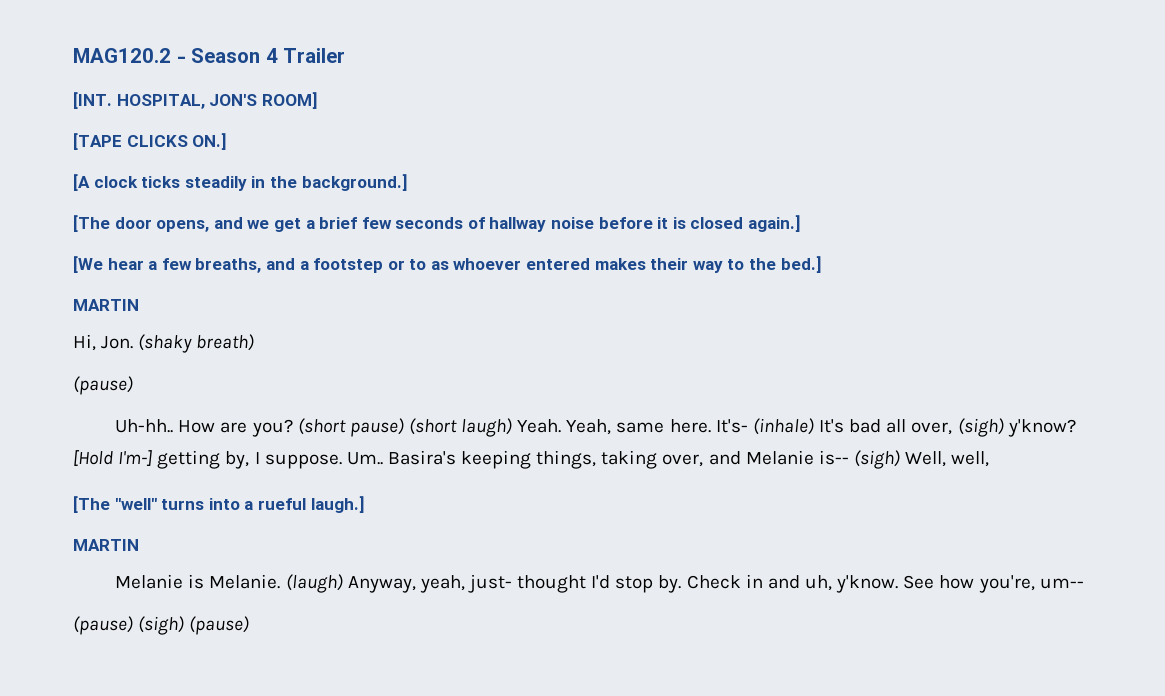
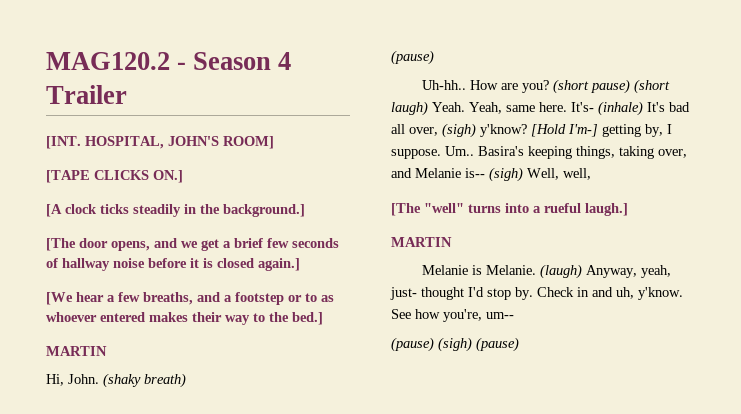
- [INT. HOSPITAL, JON'S ROOM]
+ [INT. HOSPITAL, JOHN'S ROOM]
- Hi, Jon. (shaky breath)
+ Hi, John. (shaky breath)

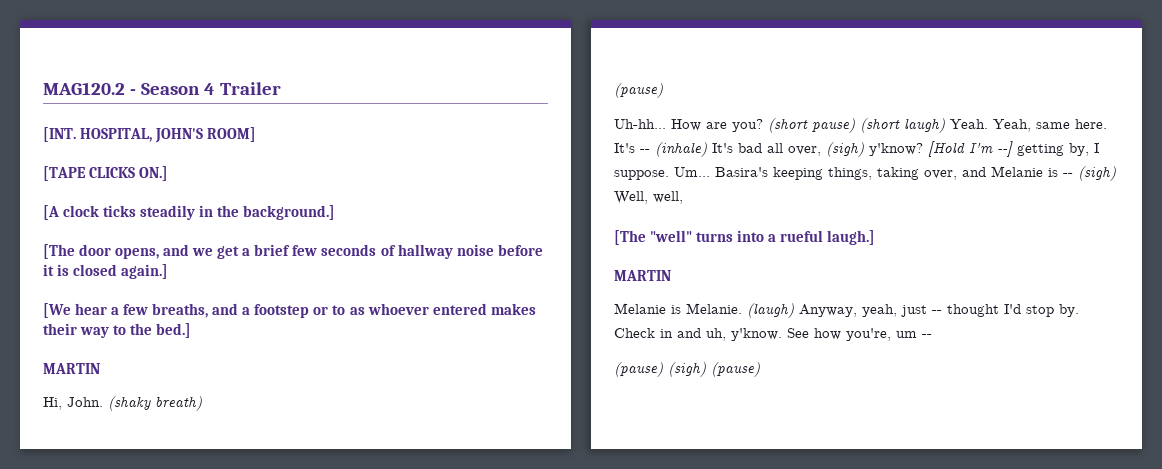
- Uh-hh..
+ Uh-hh...
- It's- (inhale) It's bad all over, (sigh) y'know?
+ It's -- (inhale) It's bad all over, (sigh) y'know?
- [Hold I'm-] getting by, I suppose.
+ [Hold I'm --] getting by, I suppose.
- Um..
+ Um...
- Basira's keeping things, taking over, and Melanie is-- (sigh) Well, well,
+ Basira's keeping things, taking over, and Melanie is -- (sigh) Well, well,
- (laugh) Anyway, yeah, just- thought I'd stop by.
+ (laugh) Anyway, yeah, just -- thought I'd stop by.
- See how you're, um--
+ See how you're, um --

